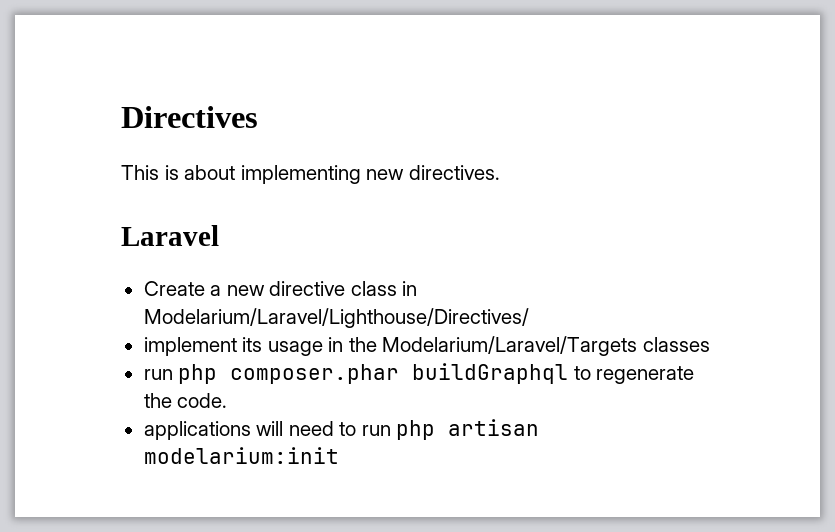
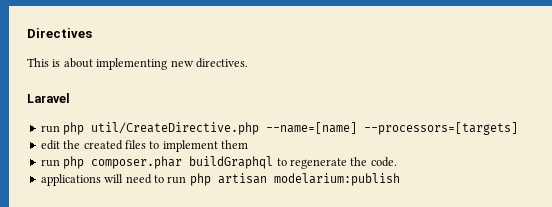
- Create a new directive class in Modelarium/Laravel/Lighthouse/Directives/
- implement its usage in the Modelarium/Laravel/Targets classes
+ run php util/CreateDirective.php --name=[name] --processors=[targets]
+ edit the created files to implement them
- applications will need to run php artisan modelarium:init
+ applications will need to run php artisan modelarium:publish

